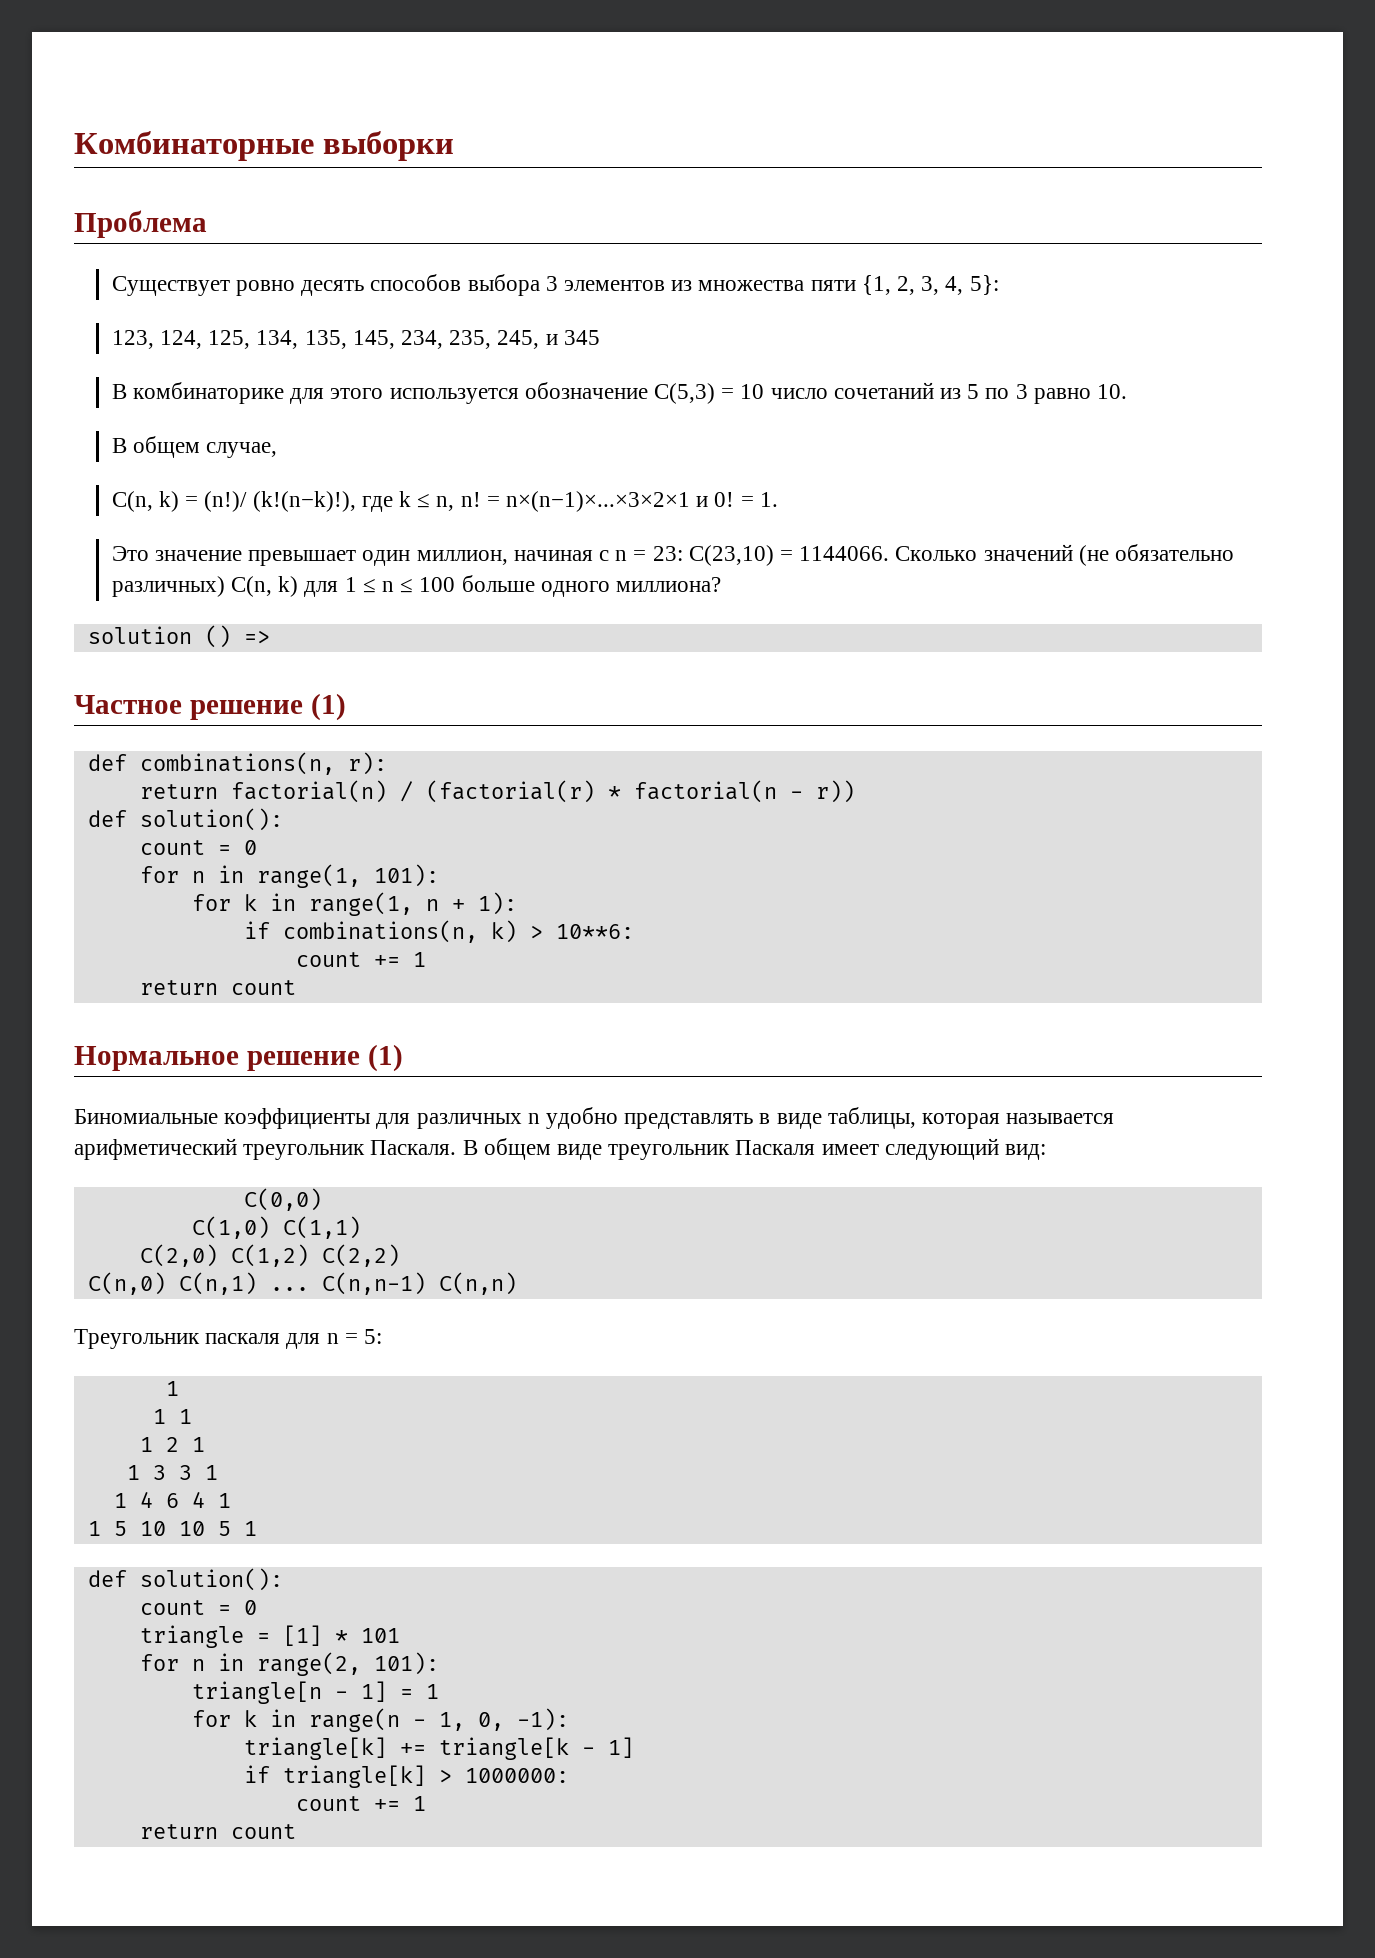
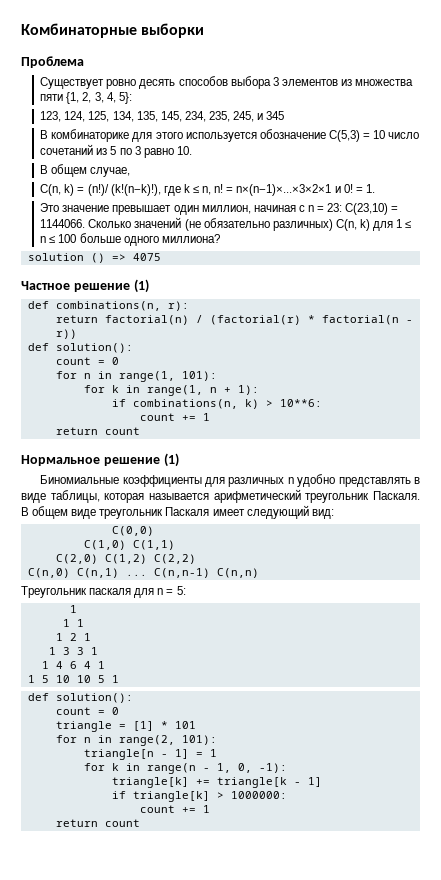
- solution () =>
+ solution () => 4075

